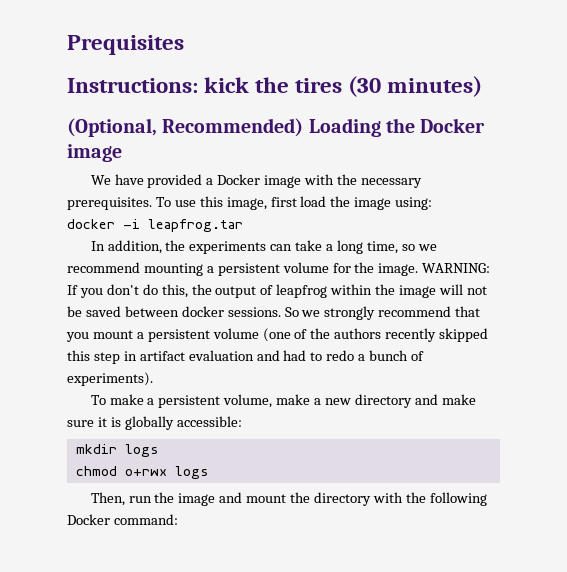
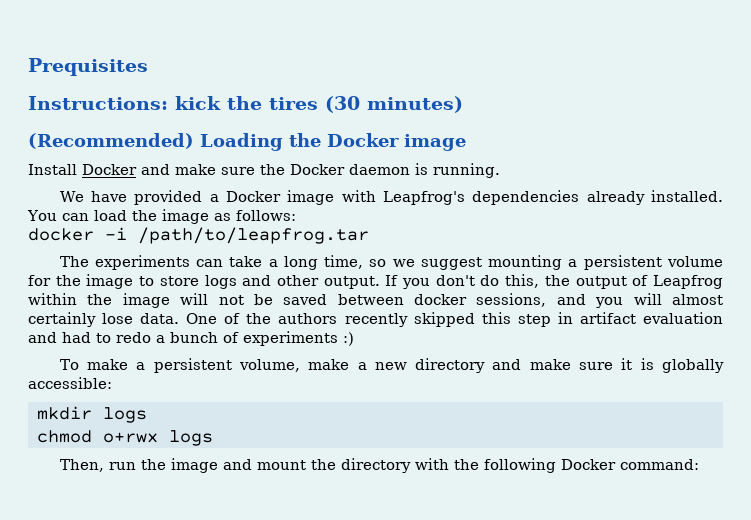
- (Optional, Recommended) Loading the Docker image
+ (Recommended) Loading the Docker image
+ Install Docker and make sure the Docker daemon is running.
- We have provided a Docker image with the necessary prerequisites. To use this image, first load the image using:
+ We have provided a Docker image with Leapfrog's dependencies already installed. You can load the image as follows:
- docker -i leapfrog.tar
- In addition, the experiments can take a long time, so we recommend mounting a persistent volume for the image. WARNING: If you don't do this, the output of leapfrog within the image will not be saved between docker sessions. So we strongly recommend that you mount a persistent volume (one of the authors recently skipped this step in artifact evaluation and had to redo a bunch of experiments).
+ docker -i /path/to/leapfrog.tar
+ The experiments can take a long time, so we suggest mounting a persistent volume for the image to store logs and other output. If you don't do this, the output of Leapfrog within the image will not be saved between docker sessions, and you will almost certainly lose data. One of the authors recently skipped this step in artifact evaluation and had to redo a bunch of experiments :)

